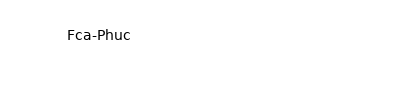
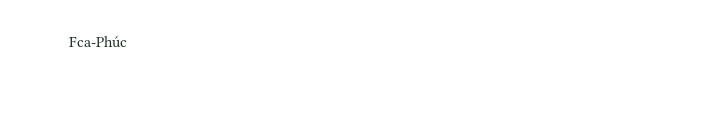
- Fca-Phuc
+ Fca-Phúc

